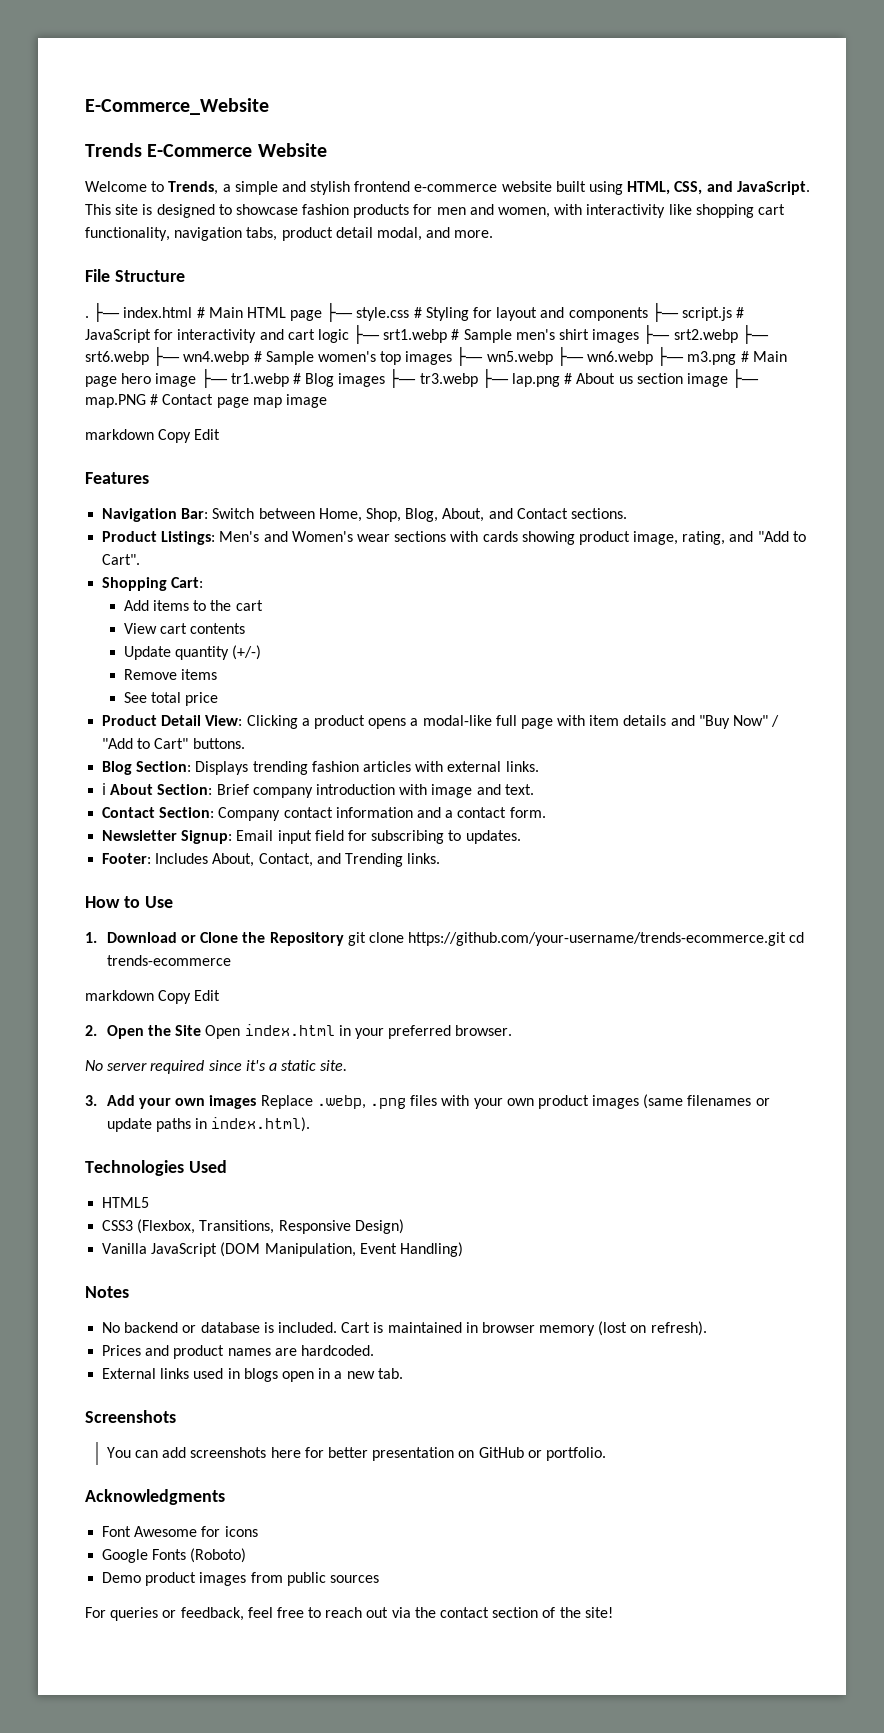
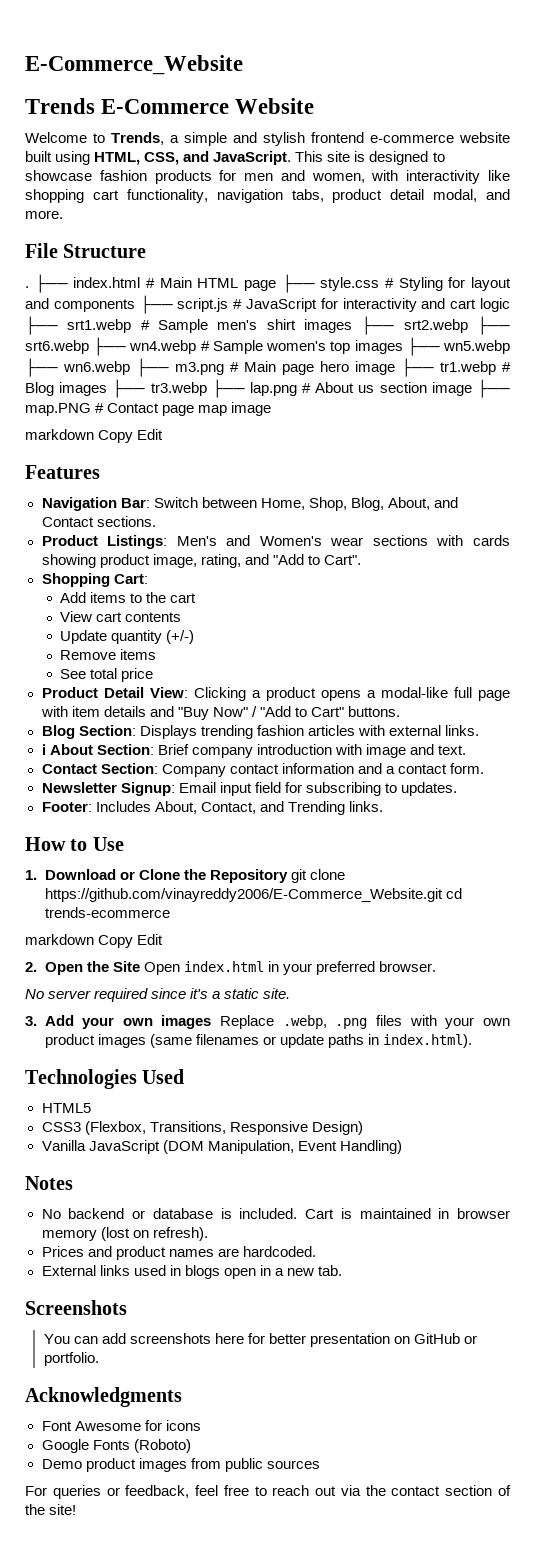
- 1. Download or Clone the Repository git clone https://github.com/your-username/trends-ecommerce.git cd trends-ecommerce
+ 1. Download or Clone the Repository git clone https://github.com/vinayreddy2006/E-Commerce_Website.git cd trends-ecommerce

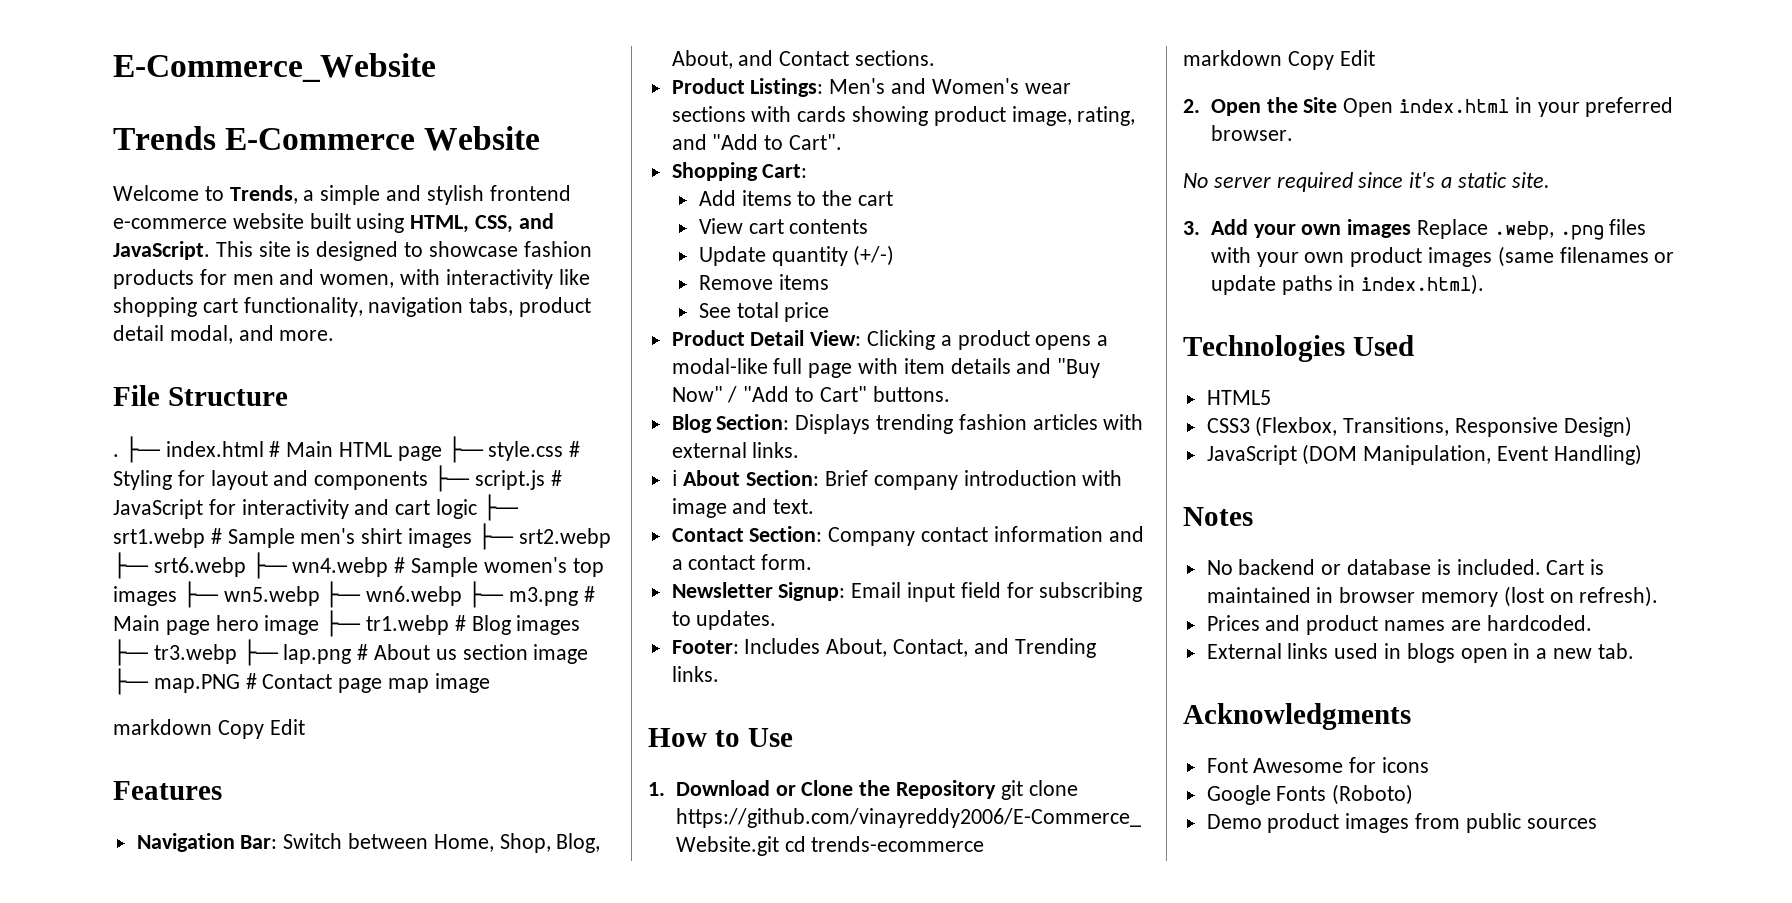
- Vanilla JavaScript (DOM Manipulation, Event Handling)
+ JavaScript (DOM Manipulation, Event Handling)
- Screenshots
- You can add screenshots here for better presentation on GitHub or portfolio.
- For queries or feedback, feel free to reach out via the contact section of the site!

